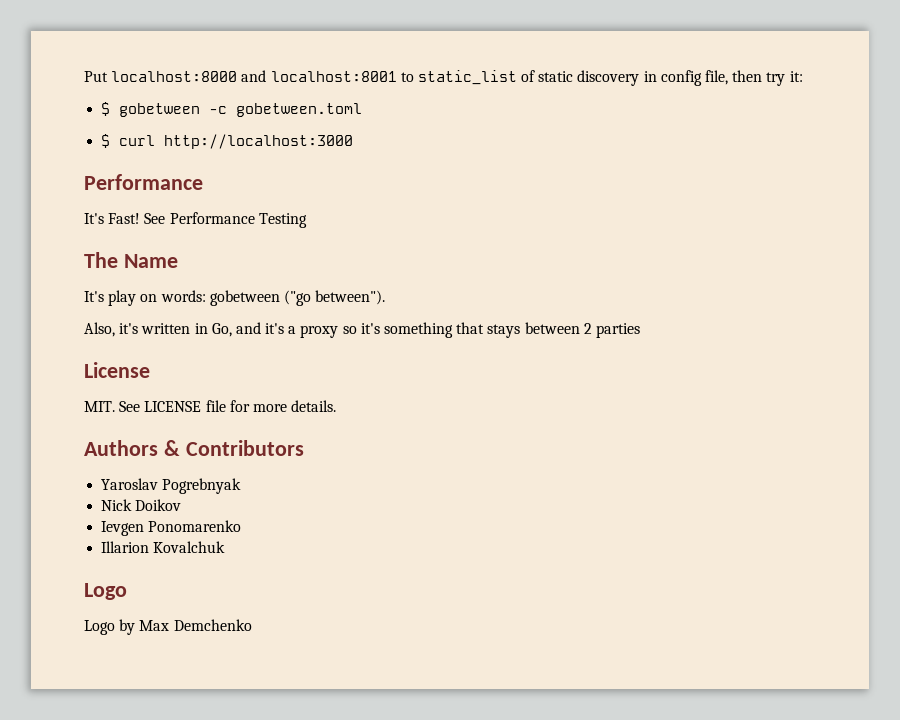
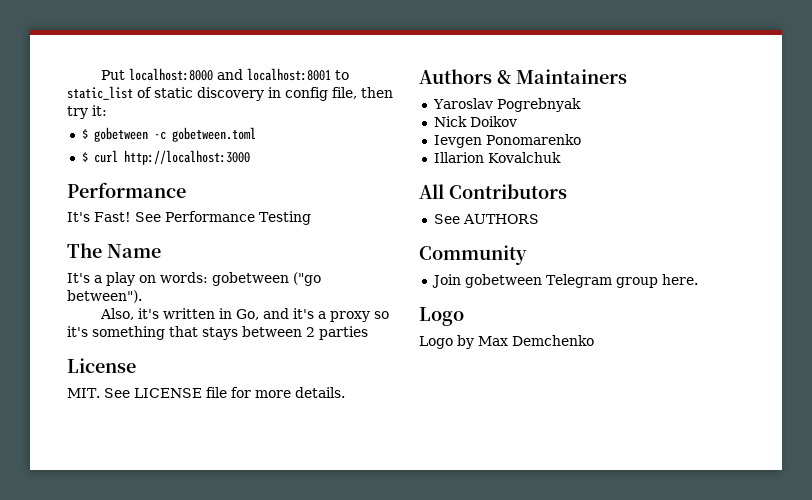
- It's play on words: gobetween ("go between").
+ It's a play on words: gobetween ("go between").
- Authors & Contributors
+ Authors & Maintainers
+ All Contributors
+ See AUTHORS
+ Community
+ Join gobetween Telegram group here.

